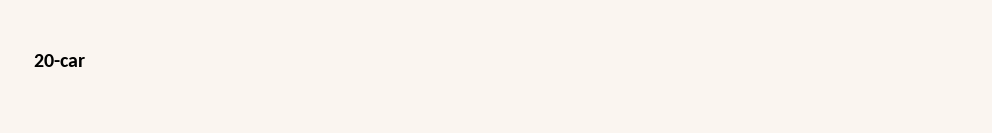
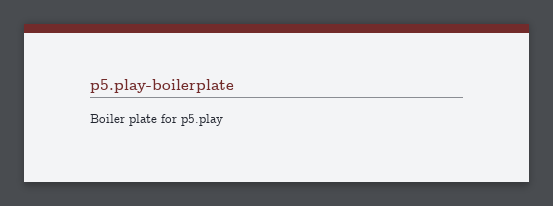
- 20-car
+ p5.play-boilerplate
+ Boiler plate for p5.play

